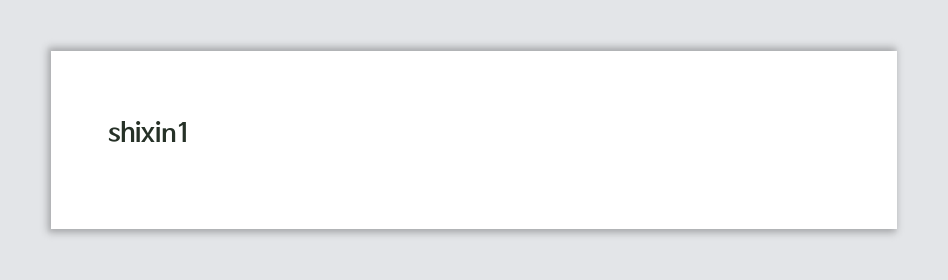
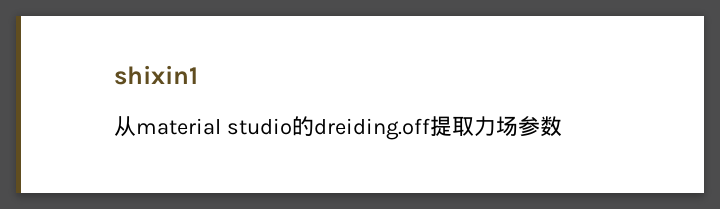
+ 从material studio的dreiding.off提取力场参数

